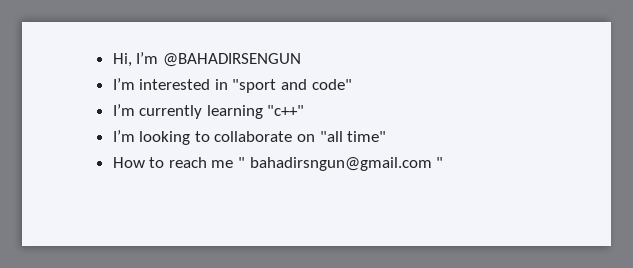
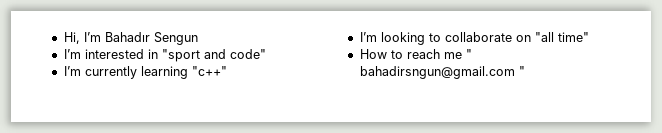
- Hi, I’m @BAHADIRSENGUN
+ Hi, I’m Bahadır Sengun

